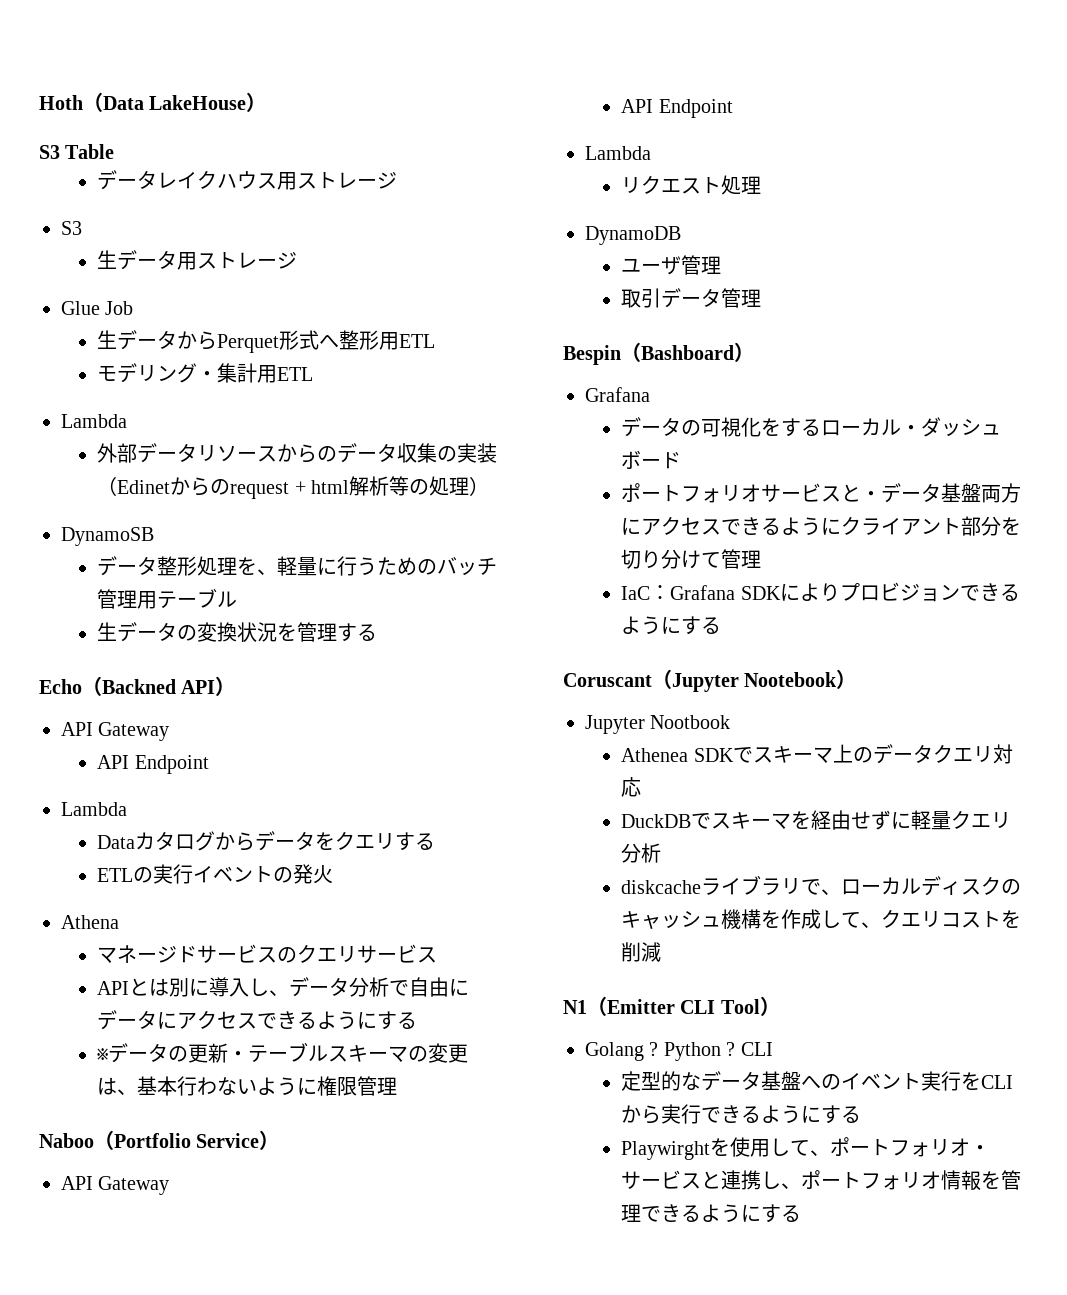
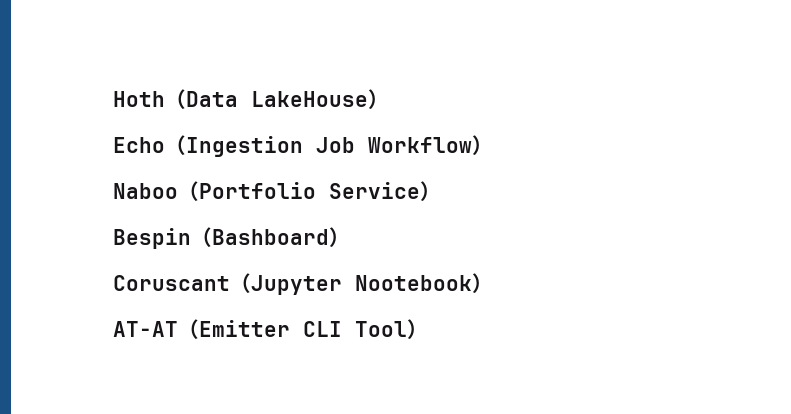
- S3 Table
- データレイクハウス用ストレージ
- S3
- 生データ用ストレージ
- Glue Job
- 生データからPerquet形式へ整形用ETL
- モデリング・集計用ETL
- Lambda
- 外部データリソースからのデータ収集の実装（Edinetからのrequest + html解析等の処理）
- DynamoSB
- データ整形処理を、軽量に行うためのバッチ管理用テーブル
- 生データの変換状況を管理する
- Echo（Backned API）
- API Gateway
- API Endpoint
- Lambda
- Dataカタログからデータをクエリする
- ETLの実行イベントの発火
- Athena
- マネージドサービスのクエリサービス
- APIとは別に導入し、データ分析で自由にデータにアクセスできるようにする
- ※データの更新・テーブルスキーマの変更は、基本行わないように権限管理
+ Echo（Ingestion Job Workflow）
  Naboo（Portfolio Service）
- API Gateway
- API Endpoint
- Lambda
- リクエスト処理
- DynamoDB
- ユーザ管理
- 取引データ管理
  Bespin（Bashboard）
- Grafana
- データの可視化をするローカル・ダッシュボード
- ポートフォリオサービスと・データ基盤両方にアクセスできるようにクライアント部分を切り分けて管理
- IaC：Grafana SDKによりプロビジョンできるようにする
  Coruscant（Jupyter Nootebook）
- Jupyter Nootbook
- Athenea SDKでスキーマ上のデータクエリ対応
- DuckDBでスキーマを経由せずに軽量クエリ分析
- diskcacheライブラリで、ローカルディスクのキャッシュ機構を作成して、クエリコストを削減
- N1（Emitter CLI Tool）
- Golang ? Python ? CLI
- 定型的なデータ基盤へのイベント実行をCLIから実行できるようにする
- Playwirghtを使用して、ポートフォリオ・サービスと連携し、ポートフォリオ情報を管理できるようにする
+ AT-AT（Emitter CLI Tool）

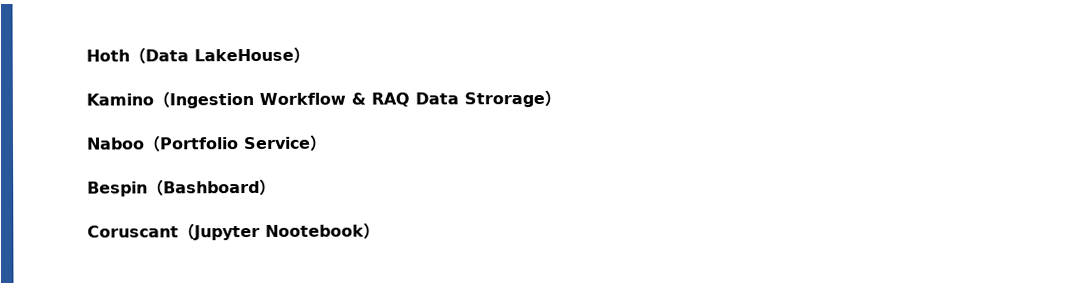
- Echo（Ingestion Job Workflow）
+ Kamino（Ingestion Workflow & RAQ Data Strorage）
- AT-AT（Emitter CLI Tool）

